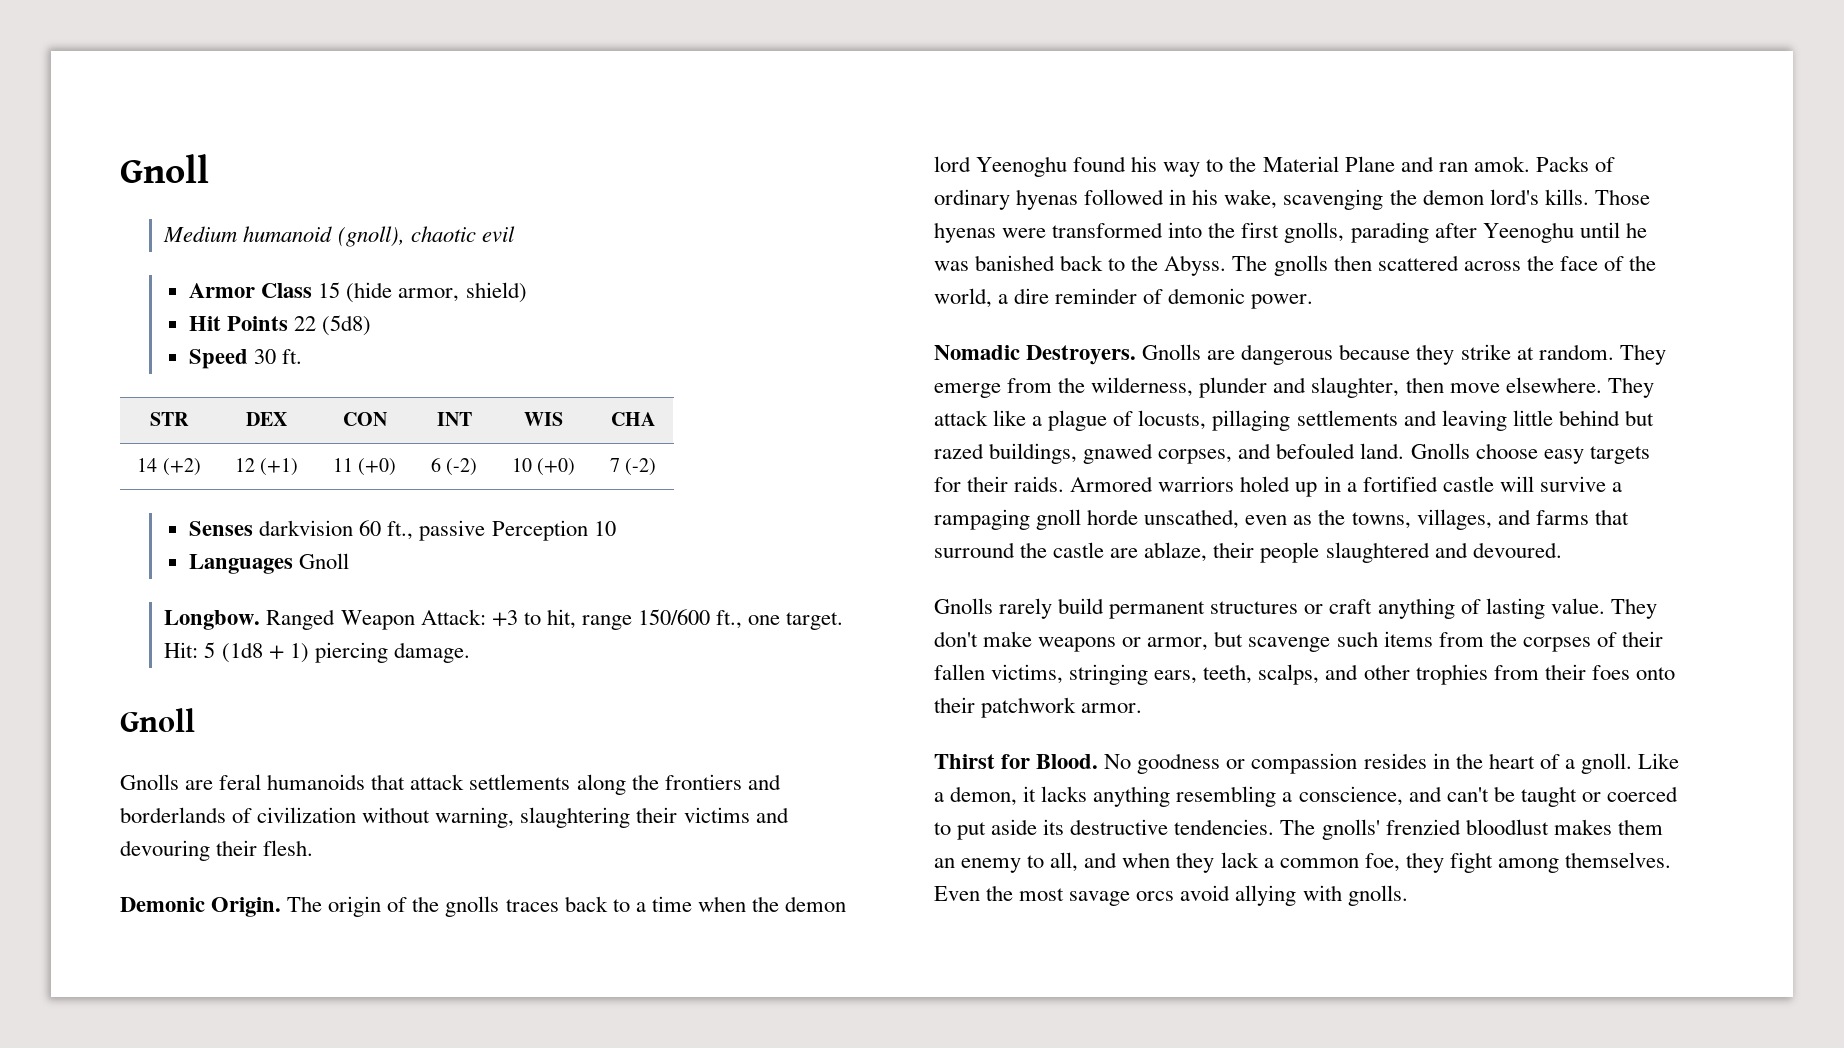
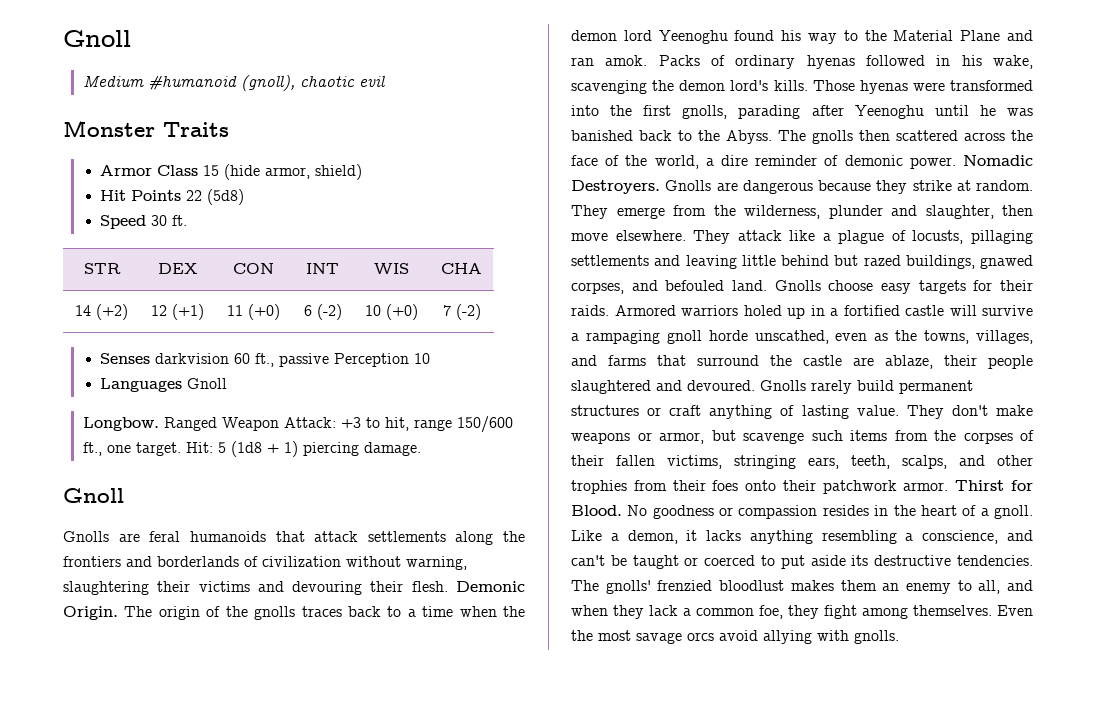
- Medium humanoid (gnoll), chaotic evil
+ Medium #humanoid (gnoll), chaotic evil
+ Monster Traits
- Gnolls are feral humanoids that attack settlements along the frontiers and borderlands of civilization without warning, slaughtering their victims and devouring their flesh.
- Demonic Origin.
+ Gnolls are feral humanoids that attack settlements along the frontiers and borderlands of civilization without warning, slaughtering their victims and devouring their flesh. Demonic Origin.
- The gnolls then scattered across the face of the world, a dire reminder of demonic power.
- Nomadic Destroyers.
+ The gnolls then scattered across the face of the world, a dire reminder of demonic power. Nomadic Destroyers.
- Armored warriors holed up in a fortified castle will survive a rampaging gnoll horde unscathed, even as the towns, villages, and farms that surround the castle are ablaze, their people slaughtered and devoured.
- Gnolls rarely build permanent structures or craft anything of lasting value.
+ Armored warriors holed up in a fortified castle will survive a rampaging gnoll horde unscathed, even as the towns, villages, and farms that surround the castle are ablaze, their people slaughtered and devoured. Gnolls rarely build permanent structures or craft anything of lasting value.
- They don't make weapons or armor, but scavenge such items from the corpses of their fallen victims, stringing ears, teeth, scalps, and other trophies from their foes onto their patchwork armor.
- Thirst for Blood.
+ They don't make weapons or armor, but scavenge such items from the corpses of their fallen victims, stringing ears, teeth, scalps, and other trophies from their foes onto their patchwork armor. Thirst for Blood.

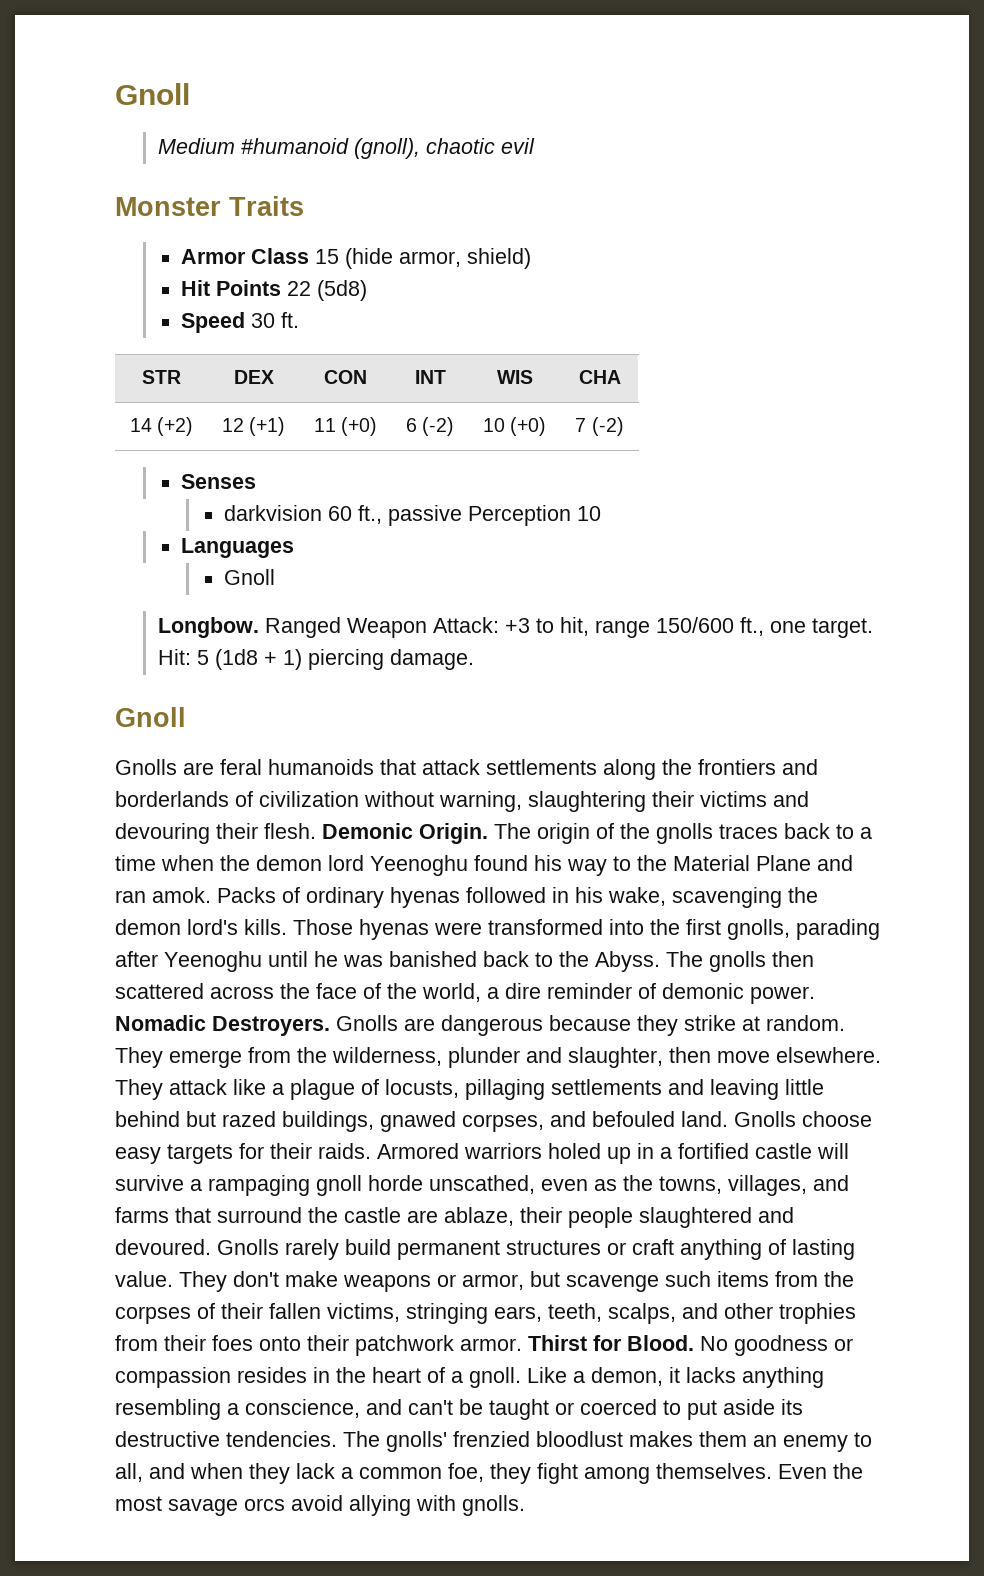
- Senses darkvision 60 ft., passive Perception 10
+ Senses
+ darkvision 60 ft., passive Perception 10
- Languages Gnoll
+ Languages
+ Gnoll

